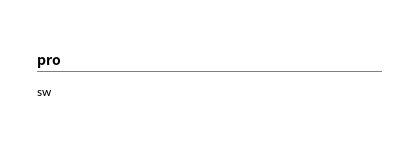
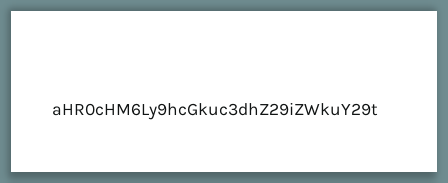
- pro
- sw
+ aHR0cHM6Ly9hcGkuc3dhZ29iZWkuY29t

